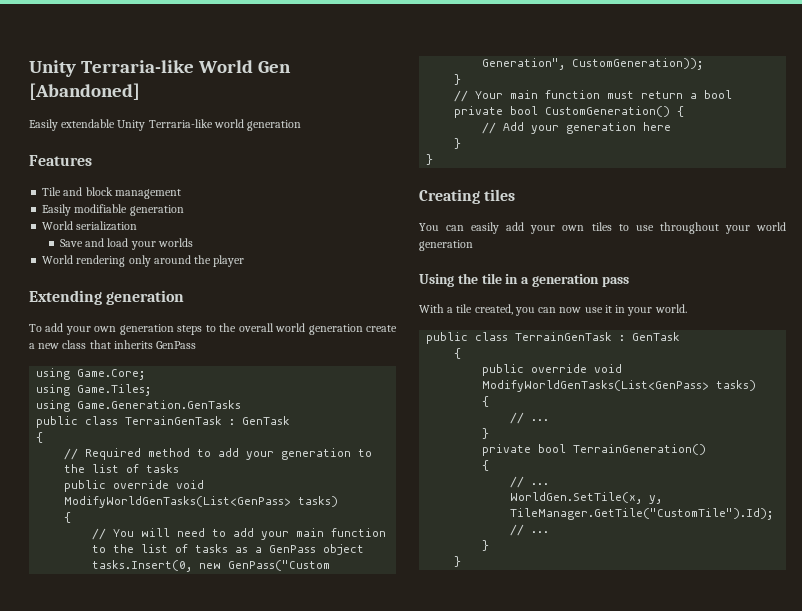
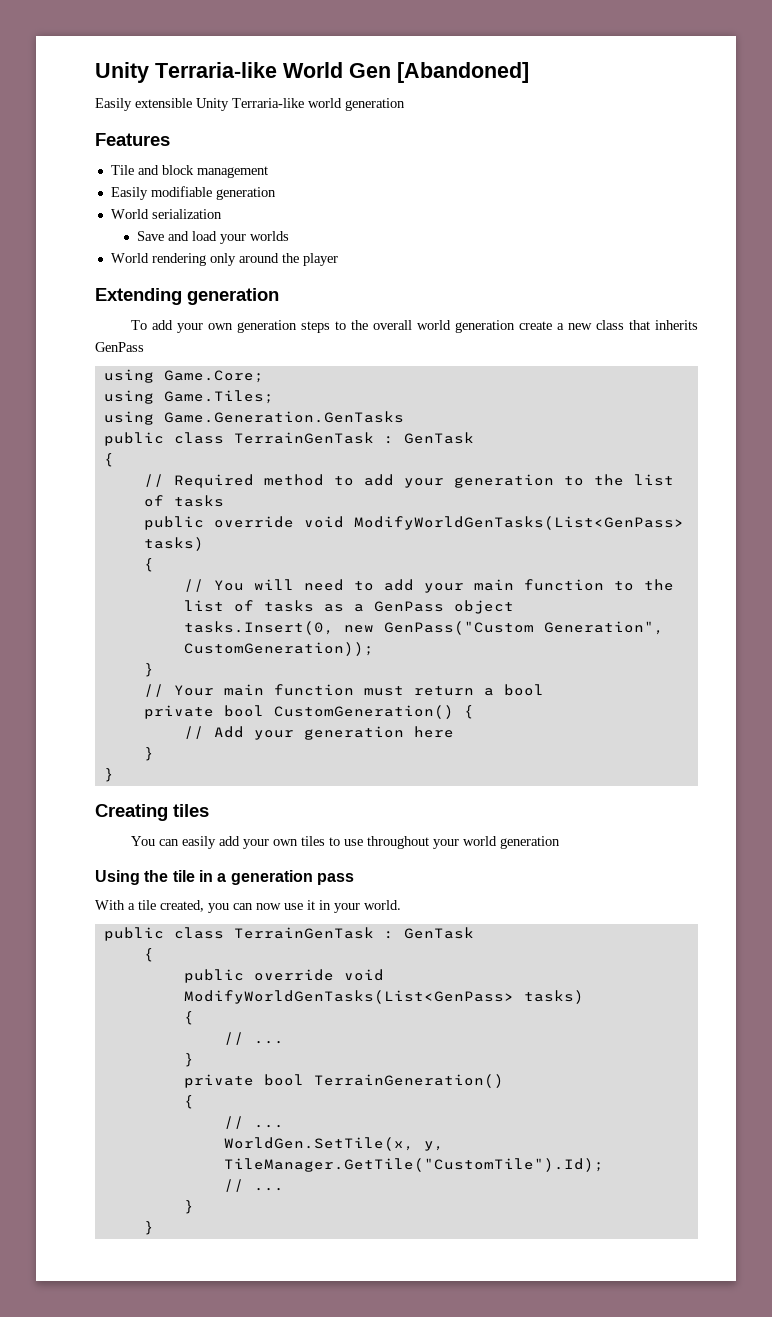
- Easily extendable Unity Terraria-like world generation
+ Easily extensible Unity Terraria-like world generation

